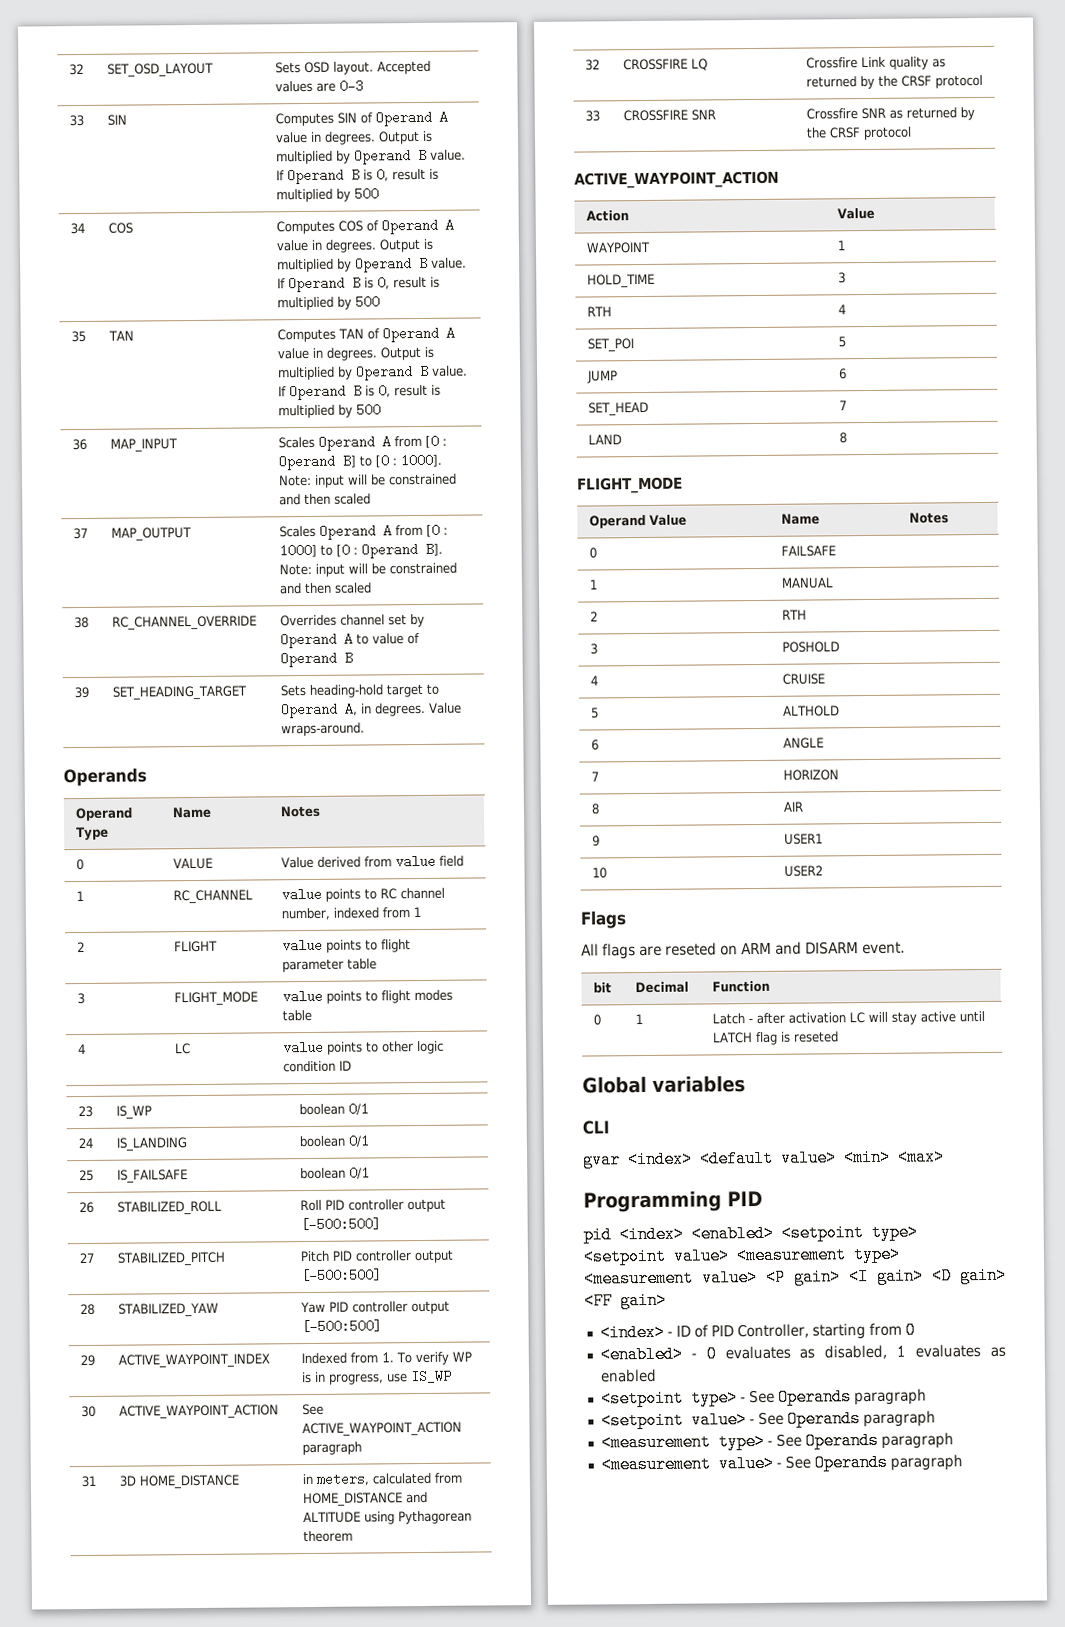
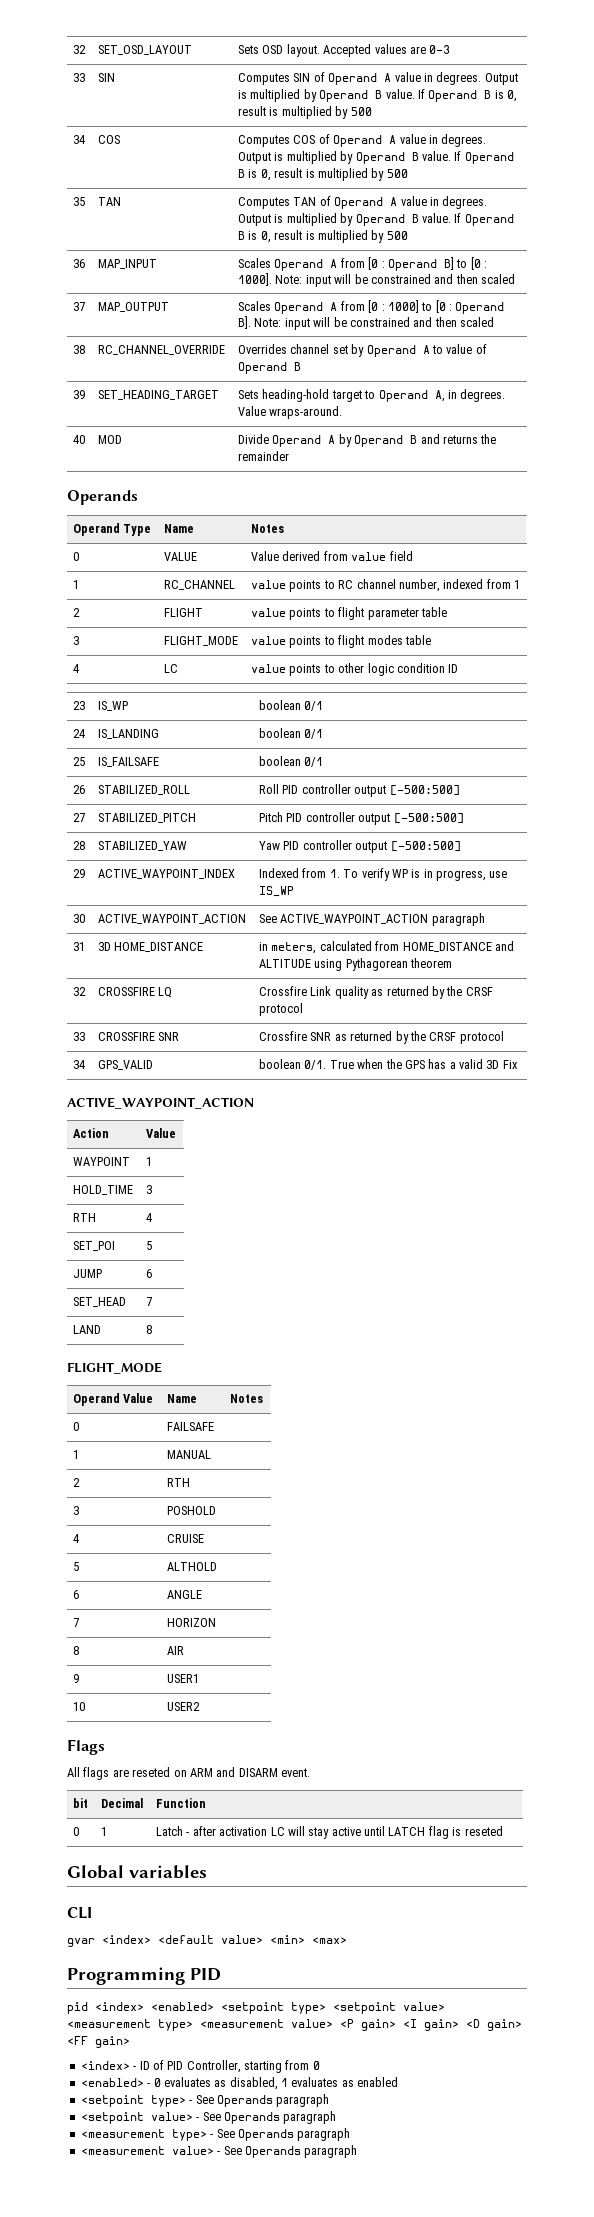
+ 40 | MOD | Divide Operand A by Operand B and returns the remainder
+ 34 | GPS_VALID | boolean 0/1. True when the GPS has a valid 3D Fix

